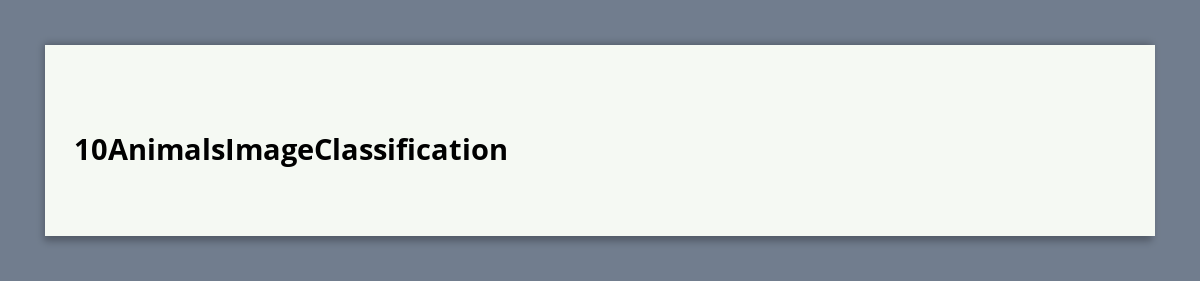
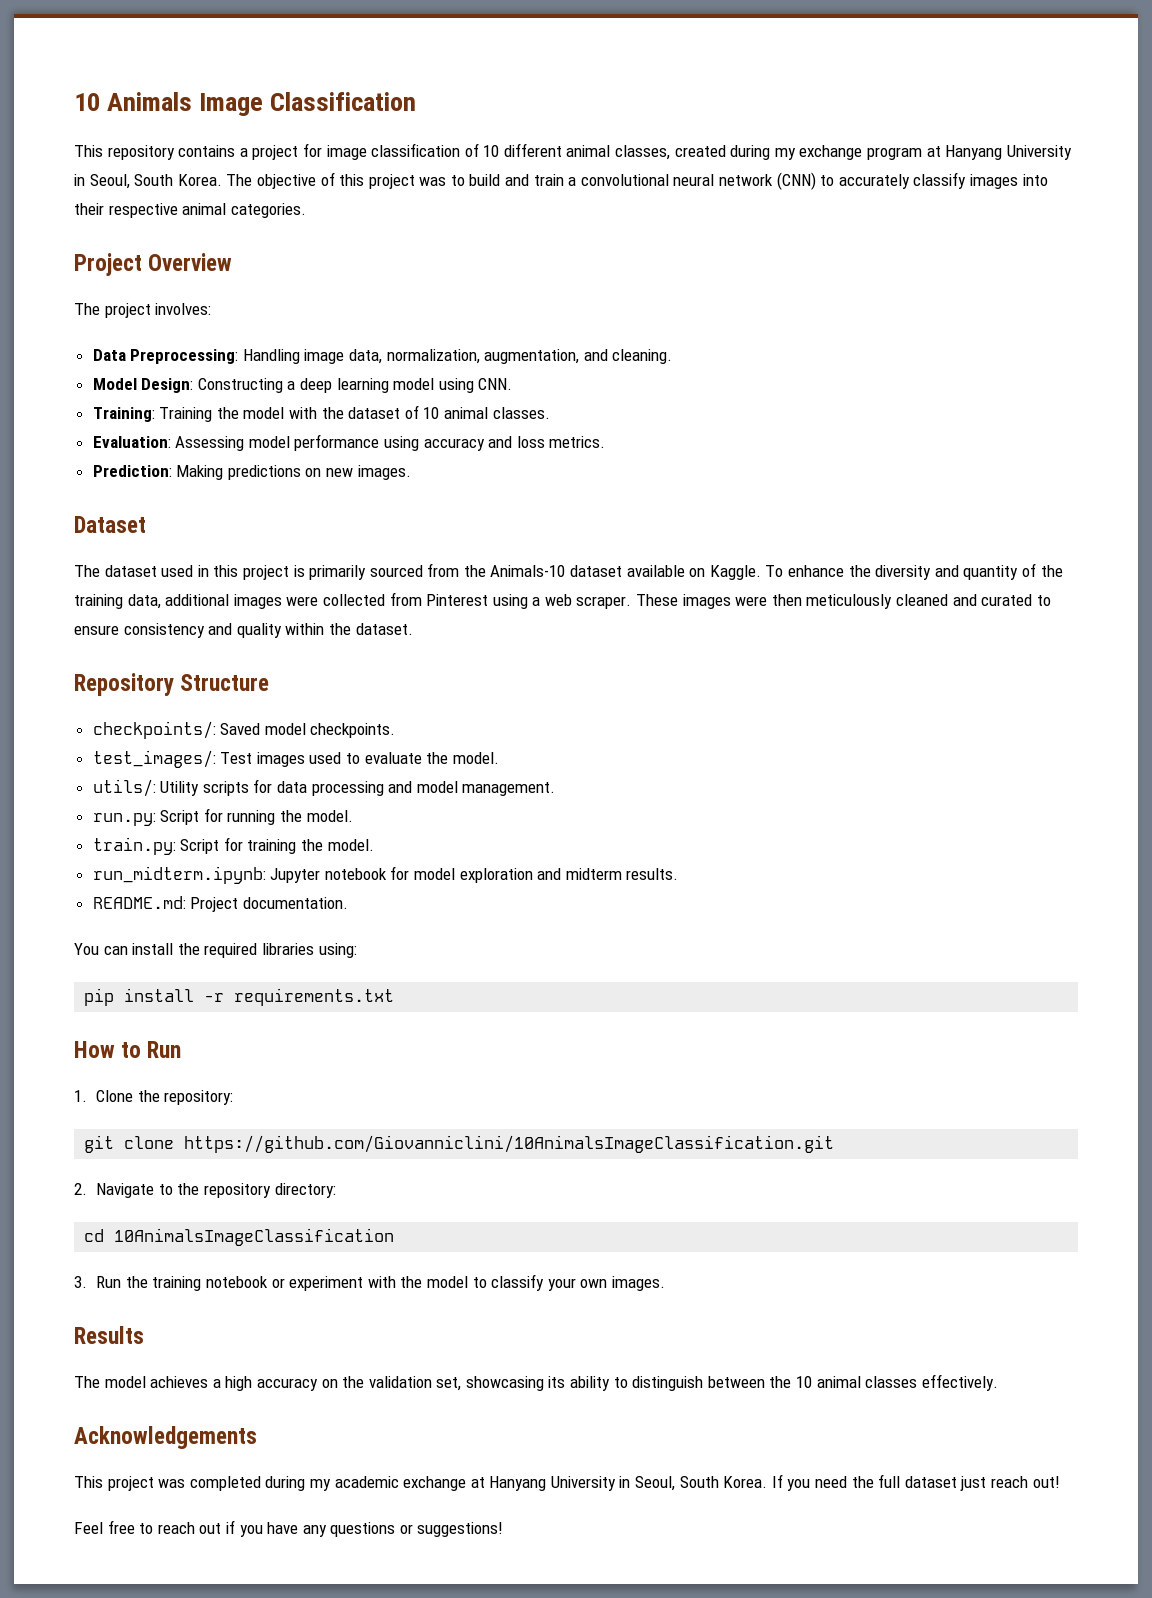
- 10AnimalsImageClassification
+ 10 Animals Image Classification
+ This repository contains a project for image classification of 10 different animal classes, created during my exchange program at Hanyang University in Seoul, South Korea. The objective of this project was to build and train a convolutional neural network (CNN) to accurately classify images into their respective animal categories.
+ Project Overview
+ The project involves:
+ Data Preprocessing: Handling image data, normalization, augmentation, and cleaning.
+ Model Design: Constructing a deep learning model using CNN.
+ Training: Training the model with the dataset of 10 animal classes.
+ Evaluation: Assessing model performance using accuracy and loss metrics.
+ Prediction: Making predictions on new images.
+ Dataset
+ The dataset used in this project is primarily sourced from the Animals-10 dataset available on Kaggle. To enhance the diversity and quantity of the training data, additional images were collected from Pinterest using a web scraper. These images were then meticulously cleaned and curated to ensure consistency and quality within the dataset.
+ Repository Structure
+ checkpoints/: Saved model checkpoints.
+ test_images/: Test images used to evaluate the model.
+ utils/: Utility scripts for data processing and model management.
+ run.py: Script for running the model.
+ train.py: Script for training the model.
+ run_midterm.ipynb: Jupyter notebook for model exploration and midterm results.
+ README.md: Project documentation.
+ You can install the required libraries using:
+ pip install -r requirements.txt
+ How to Run
+ 1. Clone the repository:
+ git clone https://github.com/Giovanniclini/10AnimalsImageClassification.git
+ 2. Navigate to the repository directory:
+ cd 10AnimalsImageClassification
+ 3. Run the training notebook or experiment with the model to classify your own images.
+ Results
+ The model achieves a high accuracy on the validation set, showcasing its ability to distinguish between the 10 animal classes effectively.
+ Acknowledgements
+ This project was completed during my academic exchange at Hanyang University in Seoul, South Korea. If you need the full dataset just reach out!
+ Feel free to reach out if you have any questions or suggestions!

